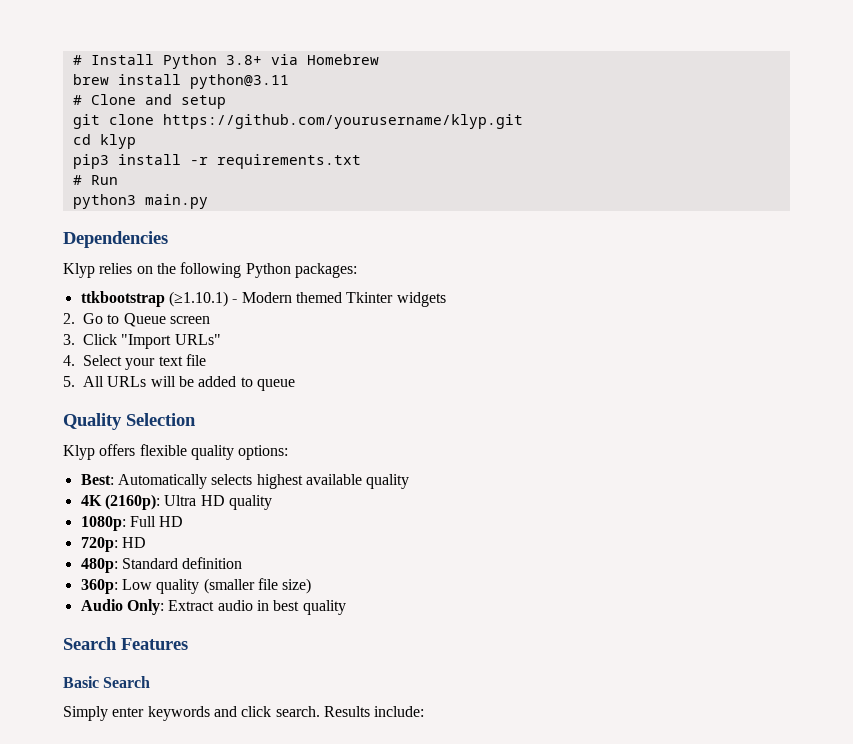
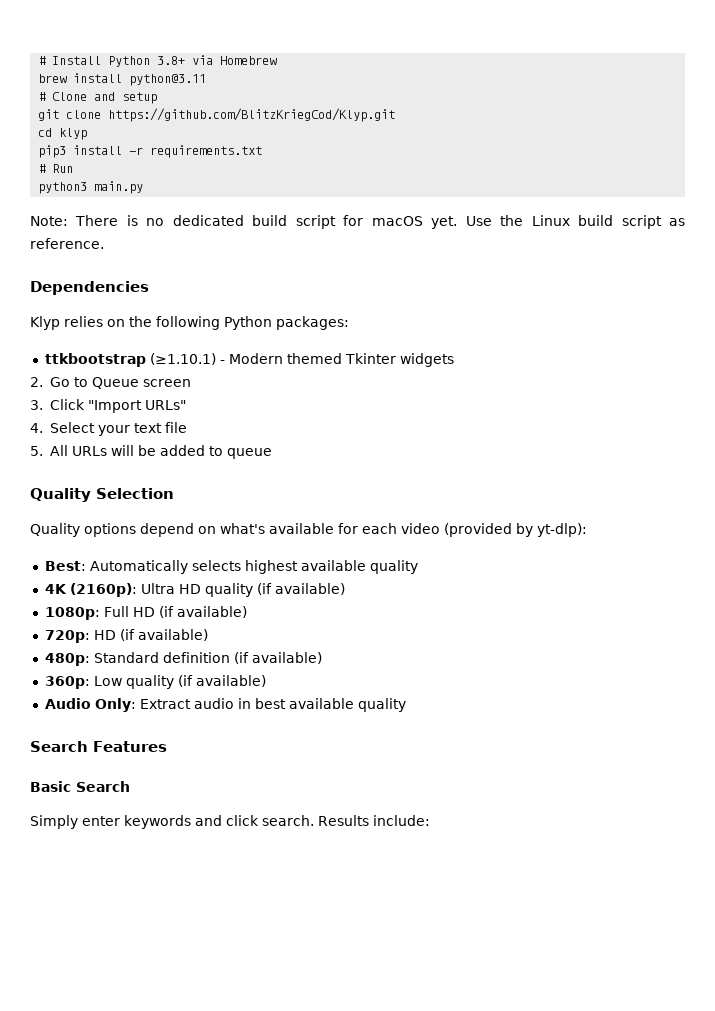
- git clone https://github.com/yourusername/klyp.git
+ git clone https://github.com/BlitzKriegCod/Klyp.git
+ Note: There is no dedicated build script for macOS yet. Use the Linux build script as reference.
- Klyp offers flexible quality options:
+ Quality options depend on what's available for each video (provided by yt-dlp):
- 4K (2160p): Ultra HD quality
+ 4K (2160p): Ultra HD quality (if available)
- 1080p: Full HD
+ 1080p: Full HD (if available)
- 720p: HD
+ 720p: HD (if available)
- 480p: Standard definition
+ 480p: Standard definition (if available)
- 360p: Low quality (smaller file size)
+ 360p: Low quality (if available)
- Audio Only: Extract audio in best quality
+ Audio Only: Extract audio in best available quality

